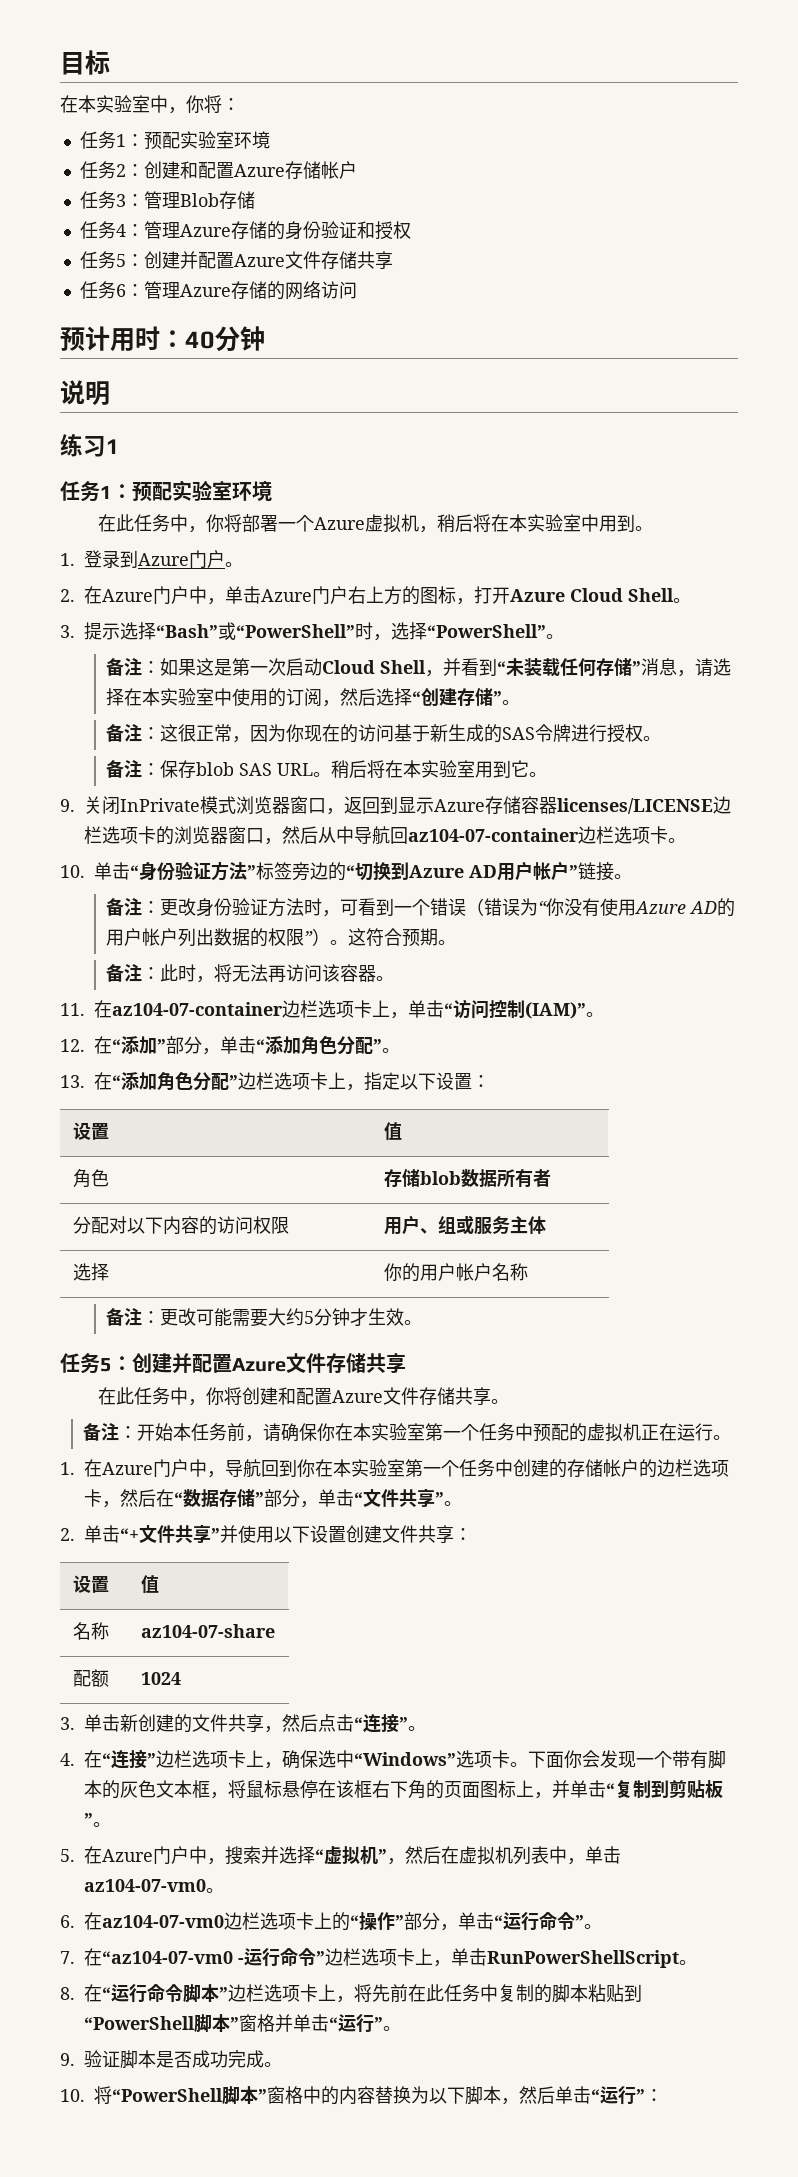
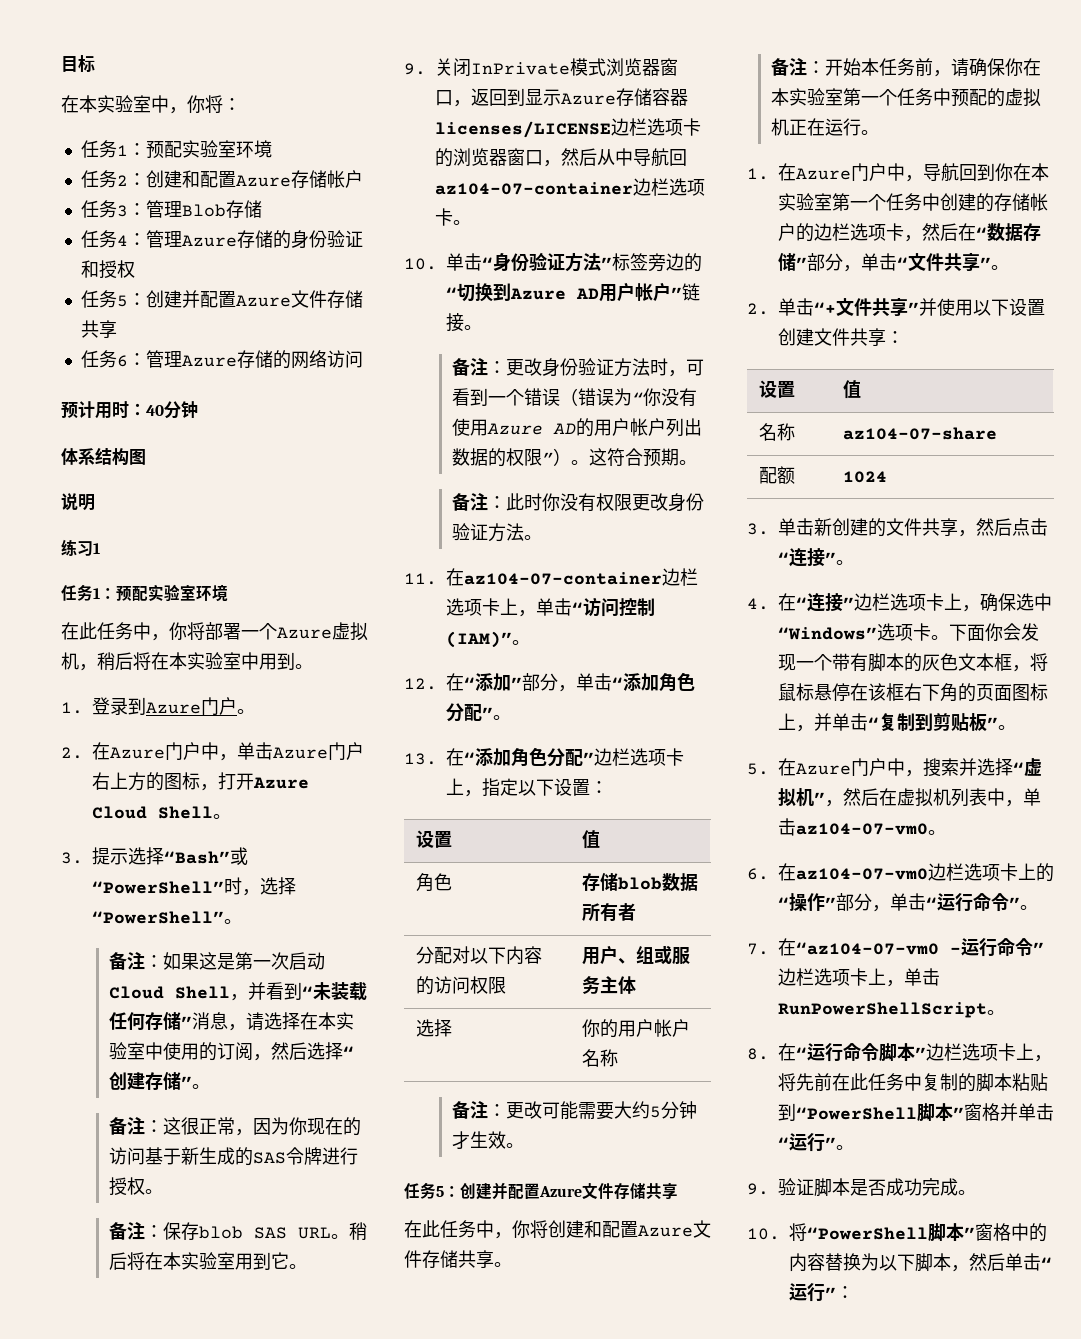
+ 体系结构图
- 备注：此时，将无法再访问该容器。
+ 备注：此时你没有权限更改身份验证方法。

